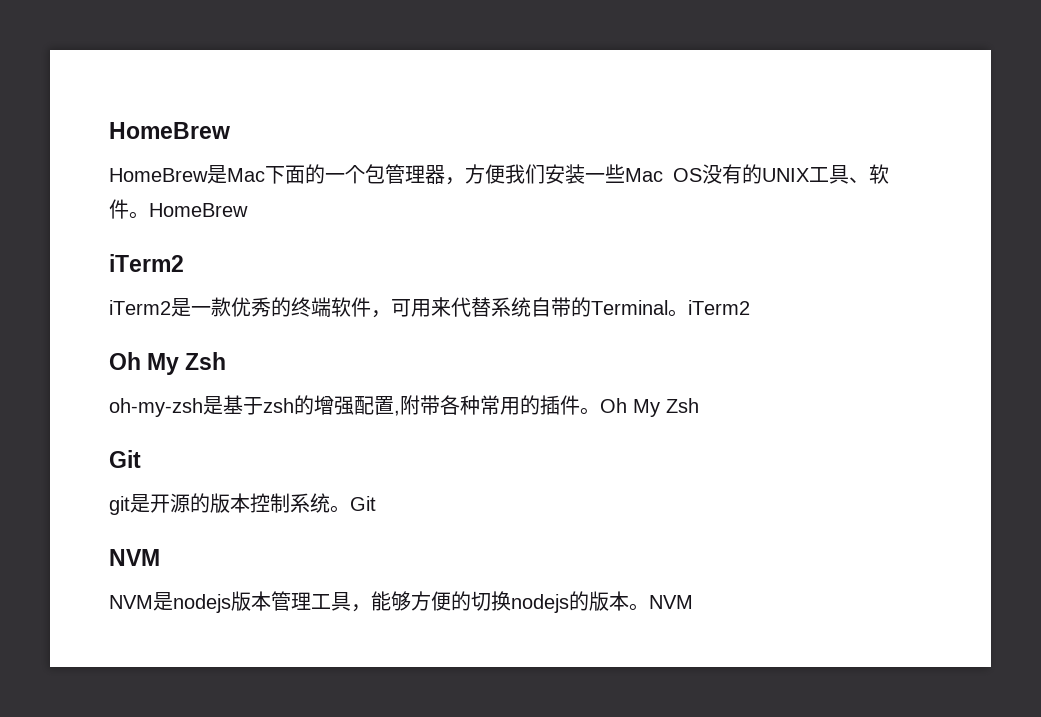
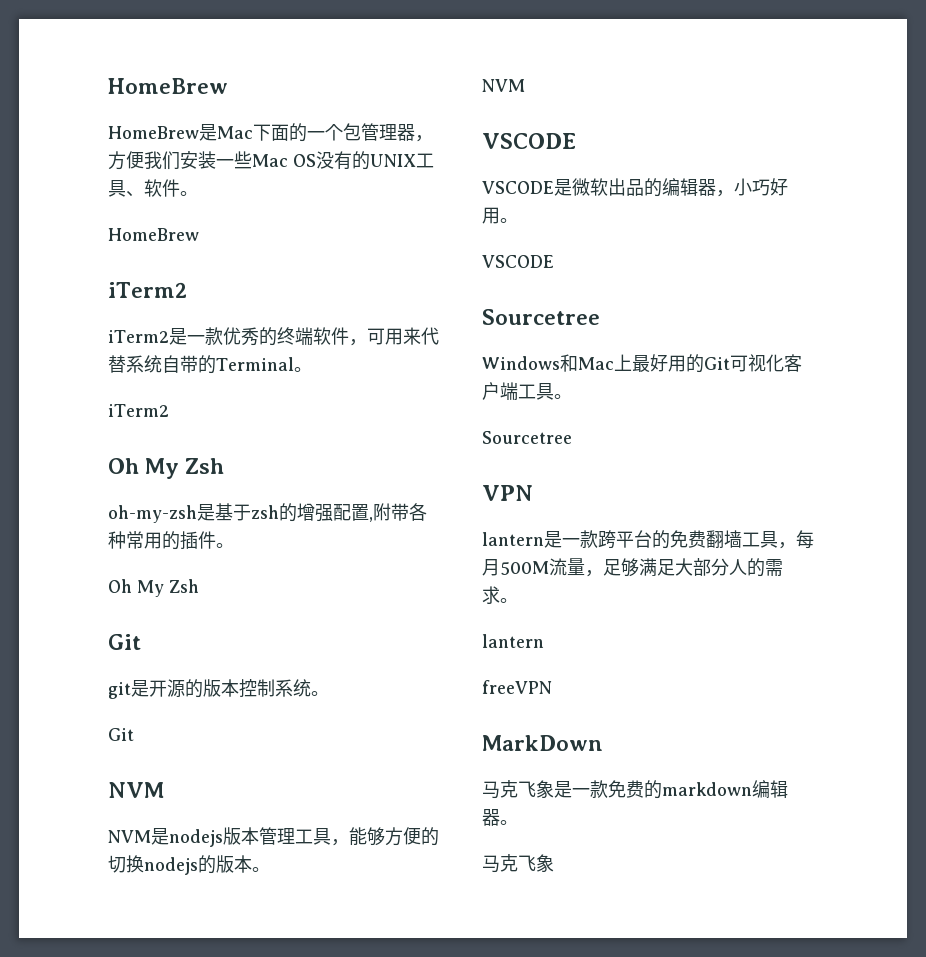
- HomeBrew是Mac下面的一个包管理器，方便我们安装一些Mac OS没有的UNIX工具、软件。HomeBrew
+ HomeBrew是Mac下面的一个包管理器，方便我们安装一些Mac OS没有的UNIX工具、软件。
+ HomeBrew
- iTerm2是一款优秀的终端软件，可用来代替系统自带的Terminal。iTerm2
+ iTerm2是一款优秀的终端软件，可用来代替系统自带的Terminal。
+ iTerm2
- oh-my-zsh是基于zsh的增强配置,附带各种常用的插件。Oh My Zsh
+ oh-my-zsh是基于zsh的增强配置,附带各种常用的插件。
+ Oh My Zsh
- git是开源的版本控制系统。Git
+ git是开源的版本控制系统。
+ Git
- NVM是nodejs版本管理工具，能够方便的切换nodejs的版本。NVM
+ NVM是nodejs版本管理工具，能够方便的切换nodejs的版本。
+ NVM
+ VSCODE
+ VSCODE是微软出品的编辑器，小巧好用。
+ VSCODE
+ Sourcetree
+ Windows和Mac上最好用的Git可视化客户端工具。
+ Sourcetree
+ VPN
+ lantern是一款跨平台的免费翻墙工具，每月500M流量，足够满足大部分人的需求。
+ lantern
+ freeVPN
+ MarkDown
+ 马克飞象是一款免费的markdown编辑器。
+ 马克飞象

